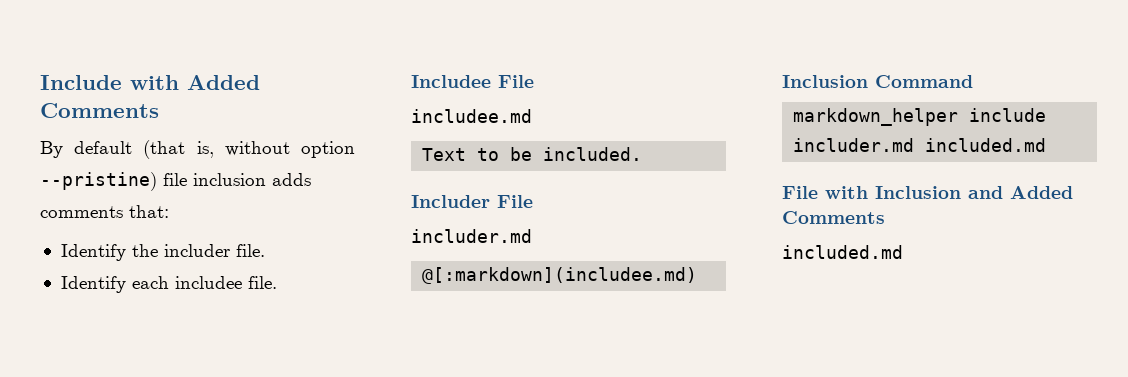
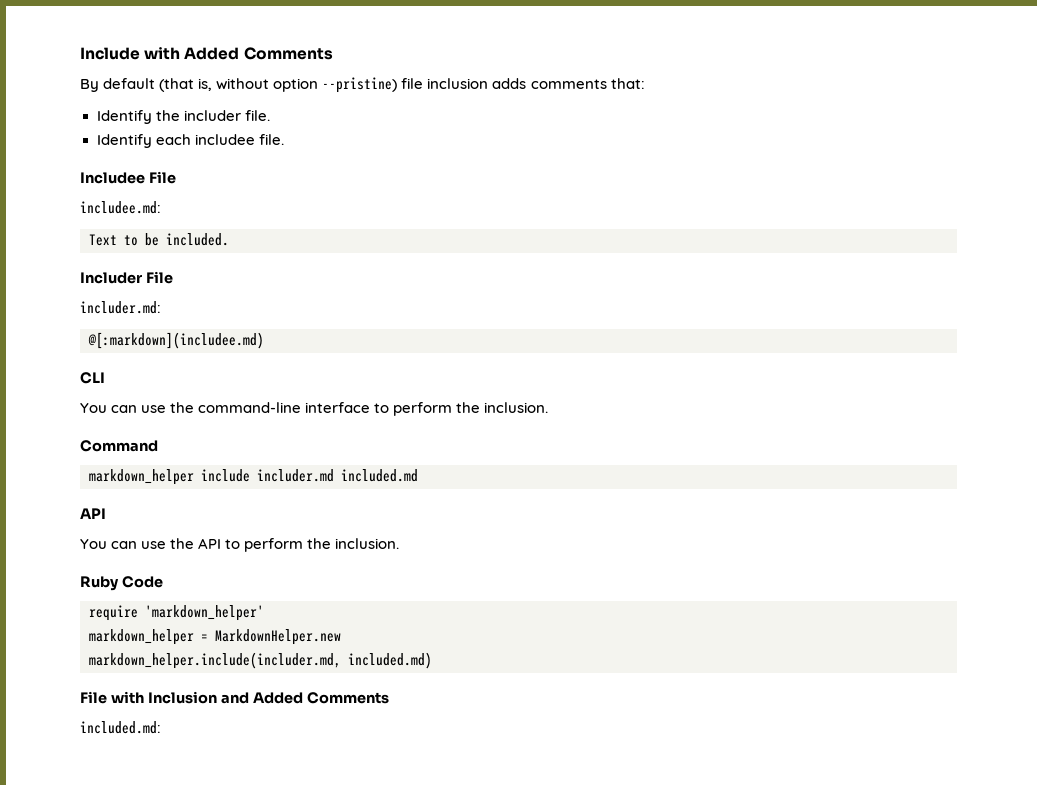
- includee.md
+ includee.md:
  Includer File
- includer.md
+ includer.md:
- Inclusion Command
+ CLI
+ You can use the command-line interface to perform the inclusion.
+ Command
  markdown_helper include includer.md included.md
+ API
+ You can use the API to perform the inclusion.
+ Ruby Code
+ require 'markdown_helper'
+ markdown_helper = MarkdownHelper.new
+ markdown_helper.include(includer.md, included.md)
  File with Inclusion and Added Comments
- included.md
+ included.md:

